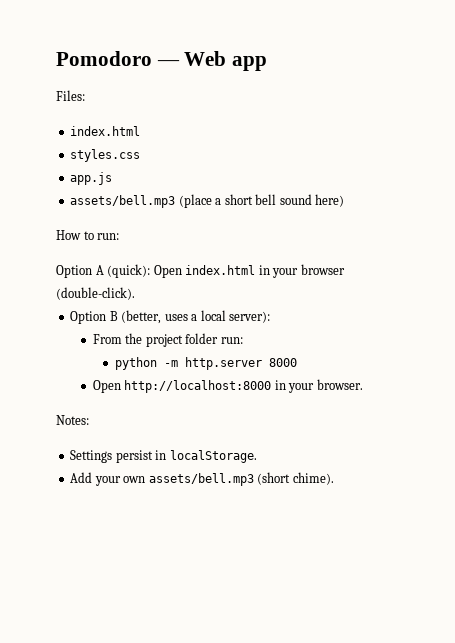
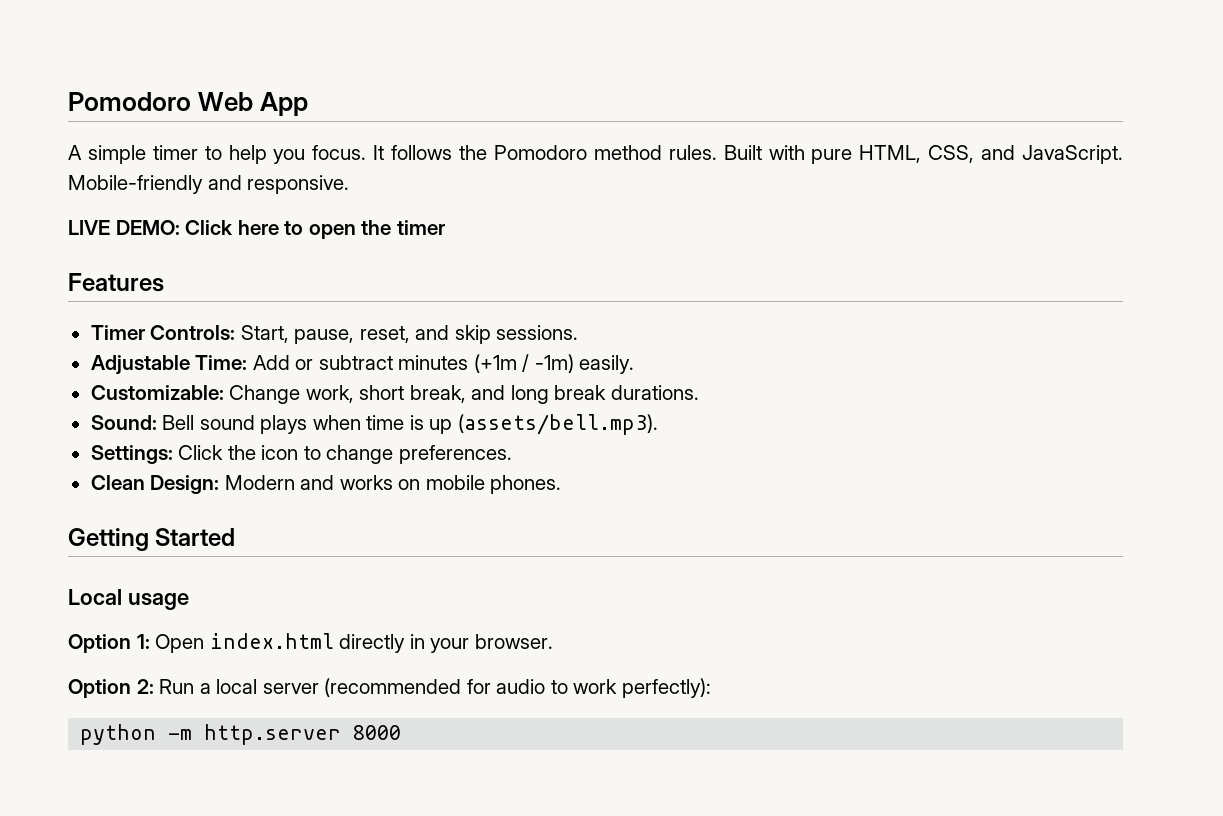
- Pomodoro — Web app
- Files:
- index.html
- styles.css
- app.js
- assets/bell.mp3 (place a short bell sound here)
- How to run:
- Option A (quick): Open index.html in your browser (double-click).
- Option B (better, uses a local server):
- From the project folder run:
+ Pomodoro Web App
+ A simple timer to help you focus. It follows the Pomodoro method rules. Built with pure HTML, CSS, and JavaScript. Mobile-friendly and responsive.
+ LIVE DEMO: Click here to open the timer
+ Features
+ Timer Controls: Start, pause, reset, and skip sessions.
+ Adjustable Time: Add or subtract minutes (+1m / -1m) easily.
+ Customizable: Change work, short break, and long break durations.
+ Sound: Bell sound plays when time is up (assets/bell.mp3).
+ Settings: Click the icon to change preferences.
+ Clean Design: Modern and works on mobile phones.
+ Getting Started
+ Local usage
+ Option 1: Open index.html directly in your browser.
+ Option 2: Run a local server (recommended for audio to work perfectly):
  python -m http.server 8000
- Open http://localhost:8000 in your browser.
- Notes:
- Settings persist in localStorage.
- Add your own assets/bell.mp3 (short chime).

